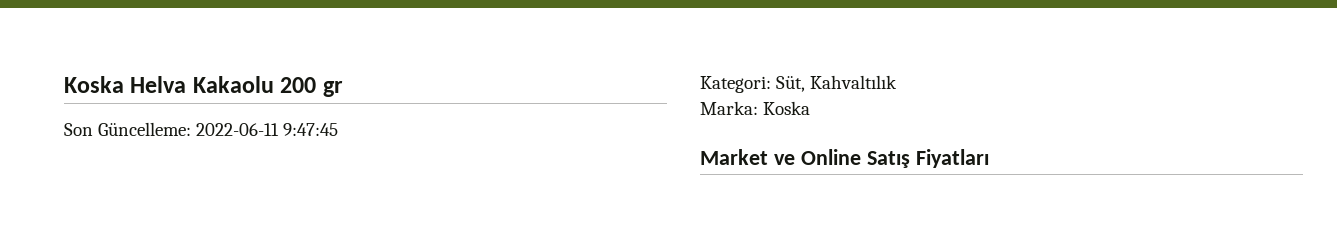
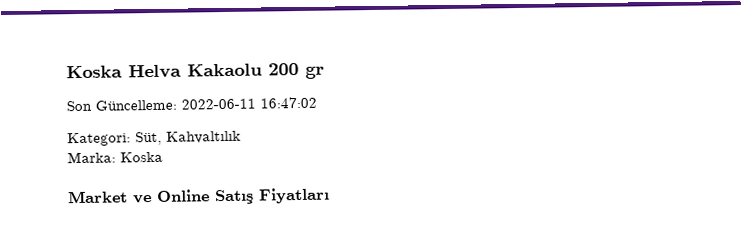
- Son Güncelleme: 2022-06-11 9:47:45
+ Son Güncelleme: 2022-06-11 16:47:02

